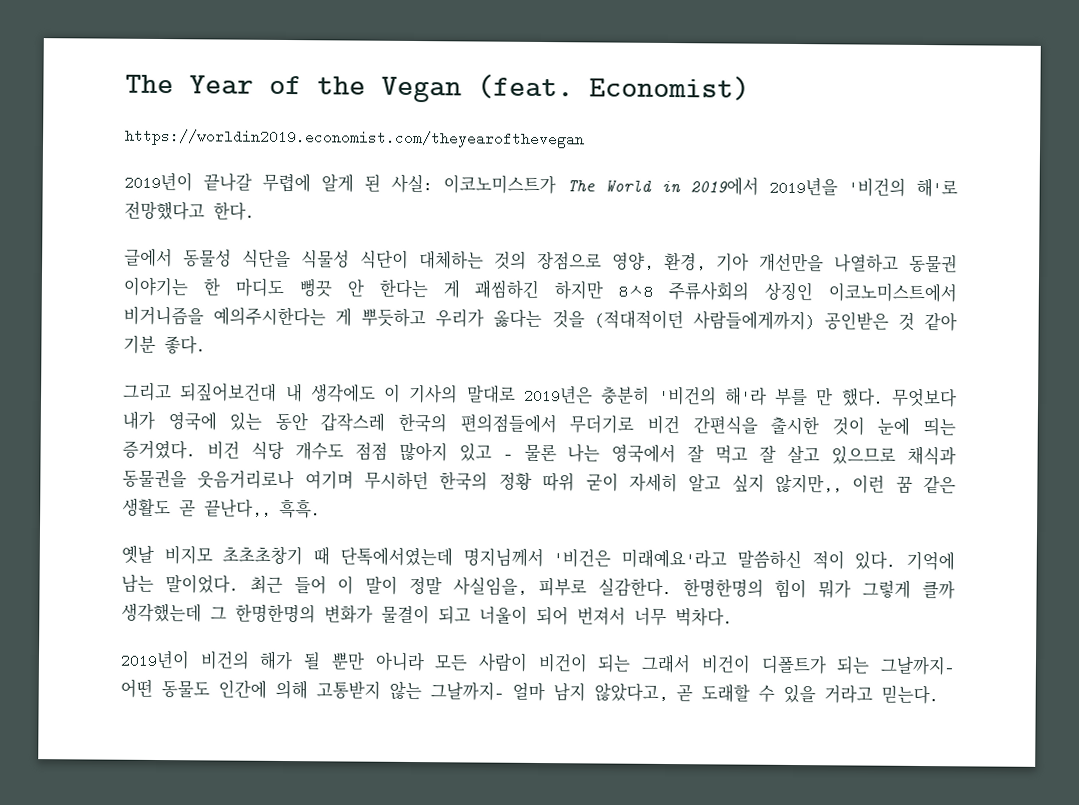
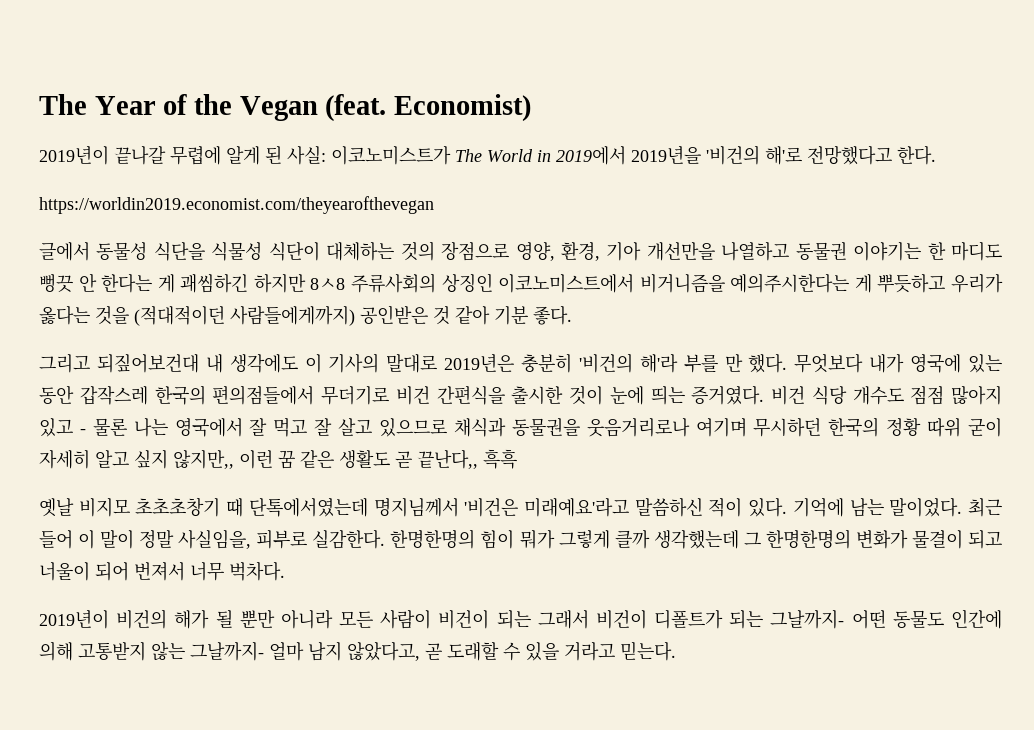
- https://worldin2019.economist.com/theyearofthevegan
+ https://worldin2019.economist.com/theyearofthevegan
- 비건 식당 개수도 점점 많아지 있고 - 물론 나는 영국에서 잘 먹고 잘 살고 있으므로 채식과 동물권을 웃음거리로나 여기며 무시하던 한국의 정황 따위 굳이 자세히 알고 싶지 않지만,, 이런 꿈 같은 생활도 곧 끝난다,, 흑흑.
+ 비건 식당 개수도 점점 많아지 있고 - 물론 나는 영국에서 잘 먹고 잘 살고 있으므로 채식과 동물권을 웃음거리로나 여기며 무시하던 한국의 정황 따위 굳이 자세히 알고 싶지 않지만,, 이런 꿈 같은 생활도 곧 끝난다,, 흑흑

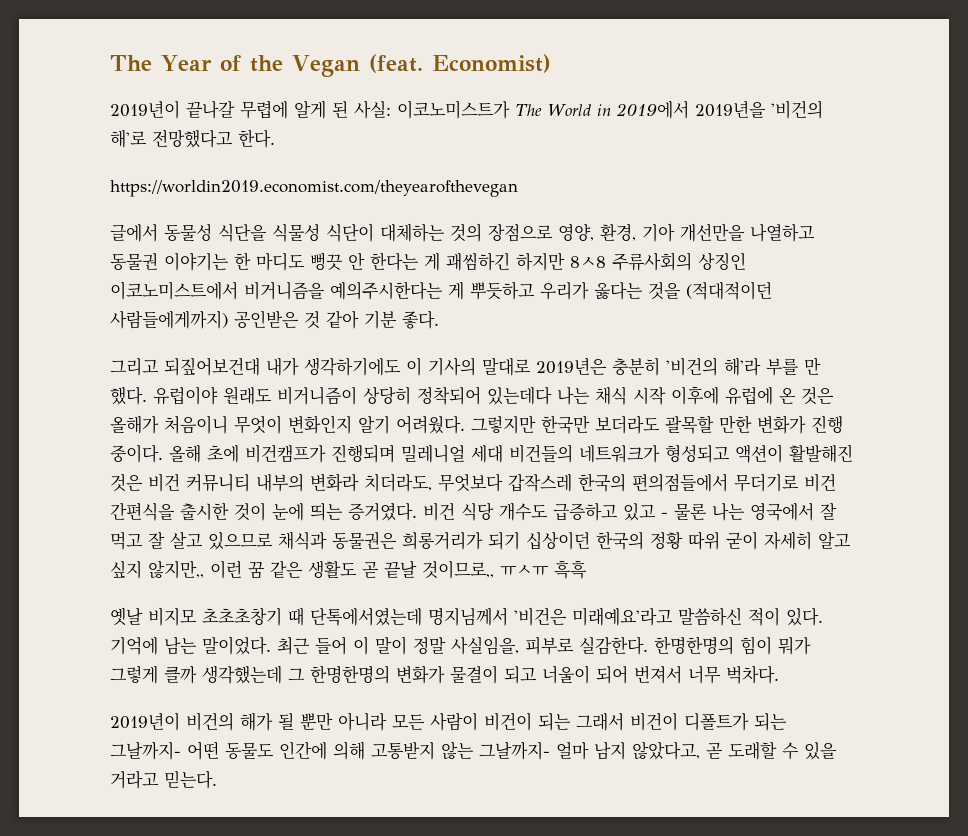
- 그리고 되짚어보건대 내 생각에도 이 기사의 말대로 2019년은 충분히 '비건의 해'라 부를 만 했다.
+ 그리고 되짚어보건대 내가 생각하기에도 이 기사의 말대로 2019년은 충분히 '비건의 해'라 부를 만 했다.
- 무엇보다 내가 영국에 있는 동안 갑작스레 한국의 편의점들에서 무더기로 비건 간편식을 출시한 것이 눈에 띄는 증거였다.
+ 유럽이야 원래도 비거니즘이 상당히 정착되어 있는데다 나는 채식 시작 이후에 유럽에 온 것은 올해가 처음이니 무엇이 변화인지 알기 어려웠다. 그렇지만 한국만 보더라도 괄목할 만한 변화가 진행 중이다. 올해 초에 비건캠프가 진행되며 밀레니얼 세대 비건들의 네트워크가 형성되고 액션이 활발해진 것은 비건 커뮤니티 내부의 변화라 치더라도, 무엇보다 갑작스레 한국의 편의점들에서 무더기로 비건 간편식을 출시한 것이 눈에 띄는 증거였다.
- 비건 식당 개수도 점점 많아지 있고 - 물론 나는 영국에서 잘 먹고 잘 살고 있으므로 채식과 동물권을 웃음거리로나 여기며 무시하던 한국의 정황 따위 굳이 자세히 알고 싶지 않지만,, 이런 꿈 같은 생활도 곧 끝난다,, 흑흑
+ 비건 식당 개수도 급증하고 있고 - 물론 나는 영국에서 잘 먹고 잘 살고 있으므로 채식과 동물권은 희롱거리가 되기 십상이던 한국의 정황 따위 굳이 자세히 알고 싶지 않지만,, 이런 꿈 같은 생활도 곧 끝날 것이므로,, ㅠㅅㅠ 흑흑

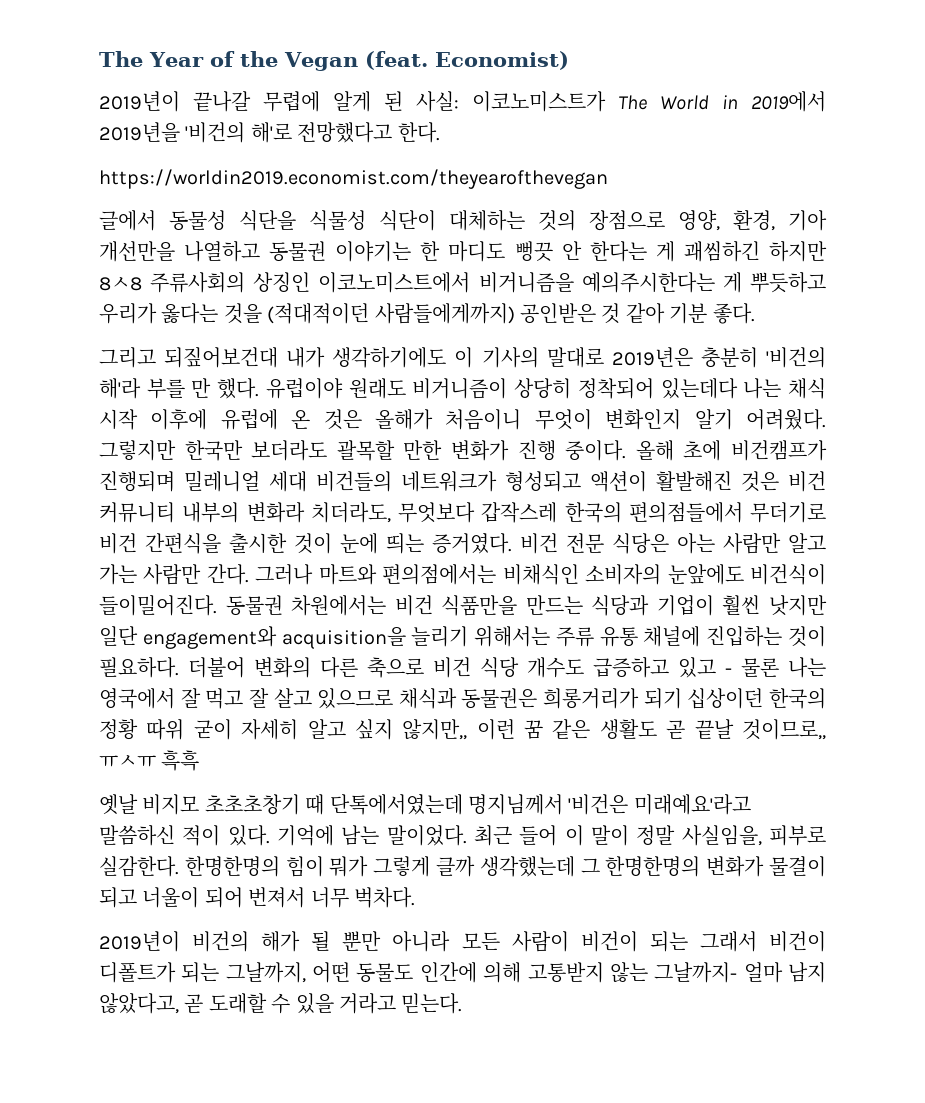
- 비건 식당 개수도 급증하고 있고 - 물론 나는 영국에서 잘 먹고 잘 살고 있으므로 채식과 동물권은 희롱거리가 되기 십상이던 한국의 정황 따위 굳이 자세히 알고 싶지 않지만,, 이런 꿈 같은 생활도 곧 끝날 것이므로,, ㅠㅅㅠ 흑흑
+ 비건 전문 식당은 아는 사람만 알고 가는 사람만 간다. 그러나 마트와 편의점에서는 비채식인 소비자의 눈앞에도 비건식이 들이밀어진다. 동물권 차원에서는 비건 식품만을 만드는 식당과 기업이 훨씬 낫지만 일단 engagement와 acquisition을 늘리기 위해서는 주류 유통 채널에 진입하는 것이 필요하다. 더불어 변화의 다른 축으로 비건 식당 개수도 급증하고 있고 - 물론 나는 영국에서 잘 먹고 잘 살고 있으므로 채식과 동물권은 희롱거리가 되기 십상이던 한국의 정황 따위 굳이 자세히 알고 싶지 않지만,, 이런 꿈 같은 생활도 곧 끝날 것이므로,, ㅠㅅㅠ 흑흑
- 2019년이 비건의 해가 될 뿐만 아니라 모든 사람이 비건이 되는 그래서 비건이 디폴트가 되는 그날까지- 어떤 동물도 인간에 의해 고통받지 않는 그날까지- 얼마 남지 않았다고, 곧 도래할 수 있을 거라고 믿는다.
+ 2019년이 비건의 해가 될 뿐만 아니라 모든 사람이 비건이 되는 그래서 비건이 디폴트가 되는 그날까지, 어떤 동물도 인간에 의해 고통받지 않는 그날까지- 얼마 남지 않았다고, 곧 도래할 수 있을 거라고 믿는다.

